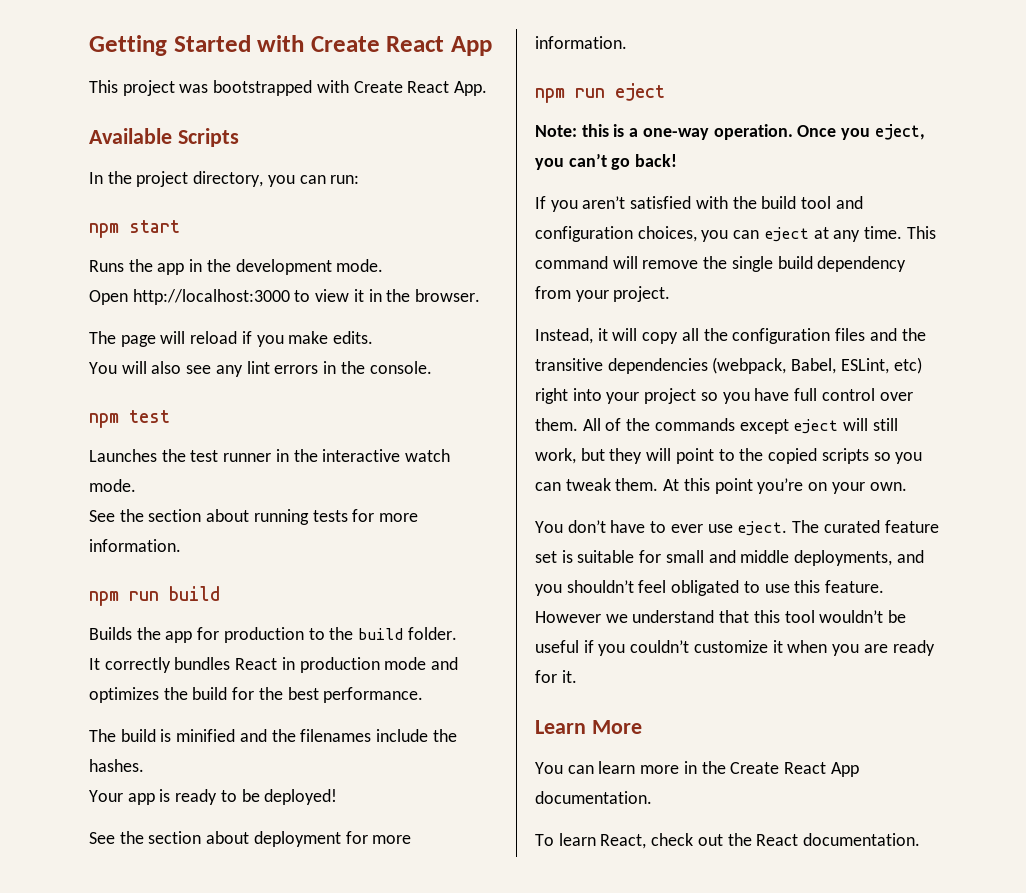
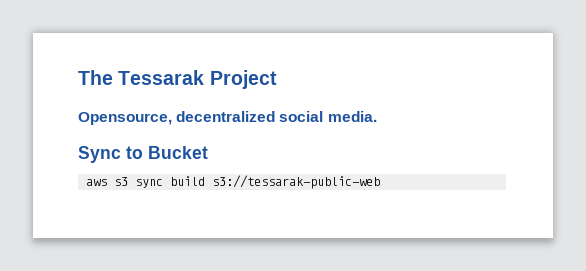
- Getting Started with Create React App
- This project was bootstrapped with Create React App.
- Available Scripts
- In the project directory, you can run:
- npm start
- Runs the app in the development mode.
- Open http://localhost:3000 to view it in the browser.
- The page will reload if you make edits.
- You will also see any lint errors in the console.
- npm test
- Launches the test runner in the interactive watch mode.
- See the section about running tests for more information.
- npm run build
- Builds the app for production to the build folder.
- It correctly bundles React in production mode and optimizes the build for the best performance.
- The build is minified and the filenames include the hashes.
- Your app is ready to be deployed!
- See the section about deployment for more information.
- npm run eject
- Note: this is a one-way operation. Once you eject, you can’t go back!
- If you aren’t satisfied with the build tool and configuration choices, you can eject at any time. This command will remove the single build dependency from your project.
- Instead, it will copy all the configuration files and the transitive dependencies (webpack, Babel, ESLint, etc) right into your project so you have full control over them. All of the commands except eject will still work, but they will point to the copied scripts so you can tweak them. At this point you’re on your own.
- You don’t have to ever use eject. The curated feature set is suitable for small and middle deployments, and you shouldn’t feel obligated to use this feature. However we understand that this tool wouldn’t be useful if you couldn’t customize it when you are ready for it.
- Learn More
- You can learn more in the Create React App documentation.
- To learn React, check out the React documentation.
+ The Tessarak Project
+ Opensource, decentralized social media.
+ Sync to Bucket
+ aws s3 sync build s3://tessarak-public-web

